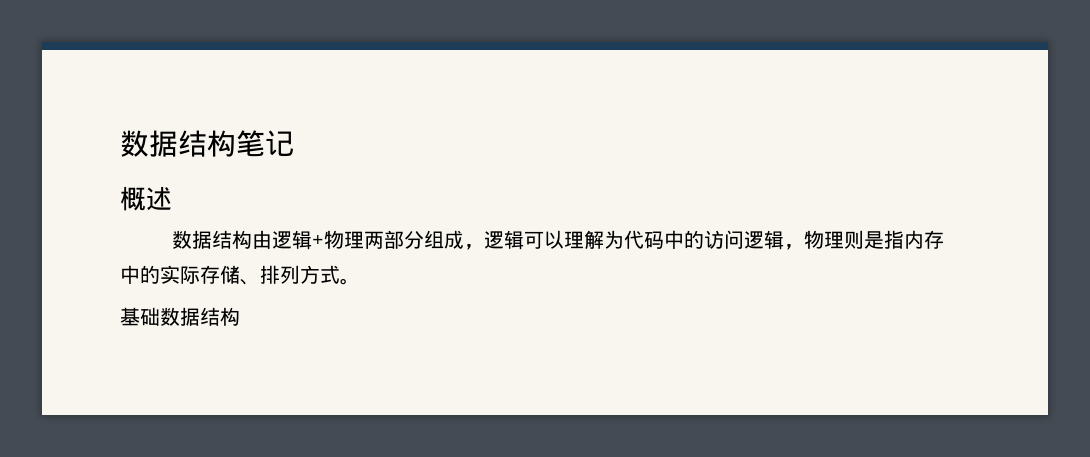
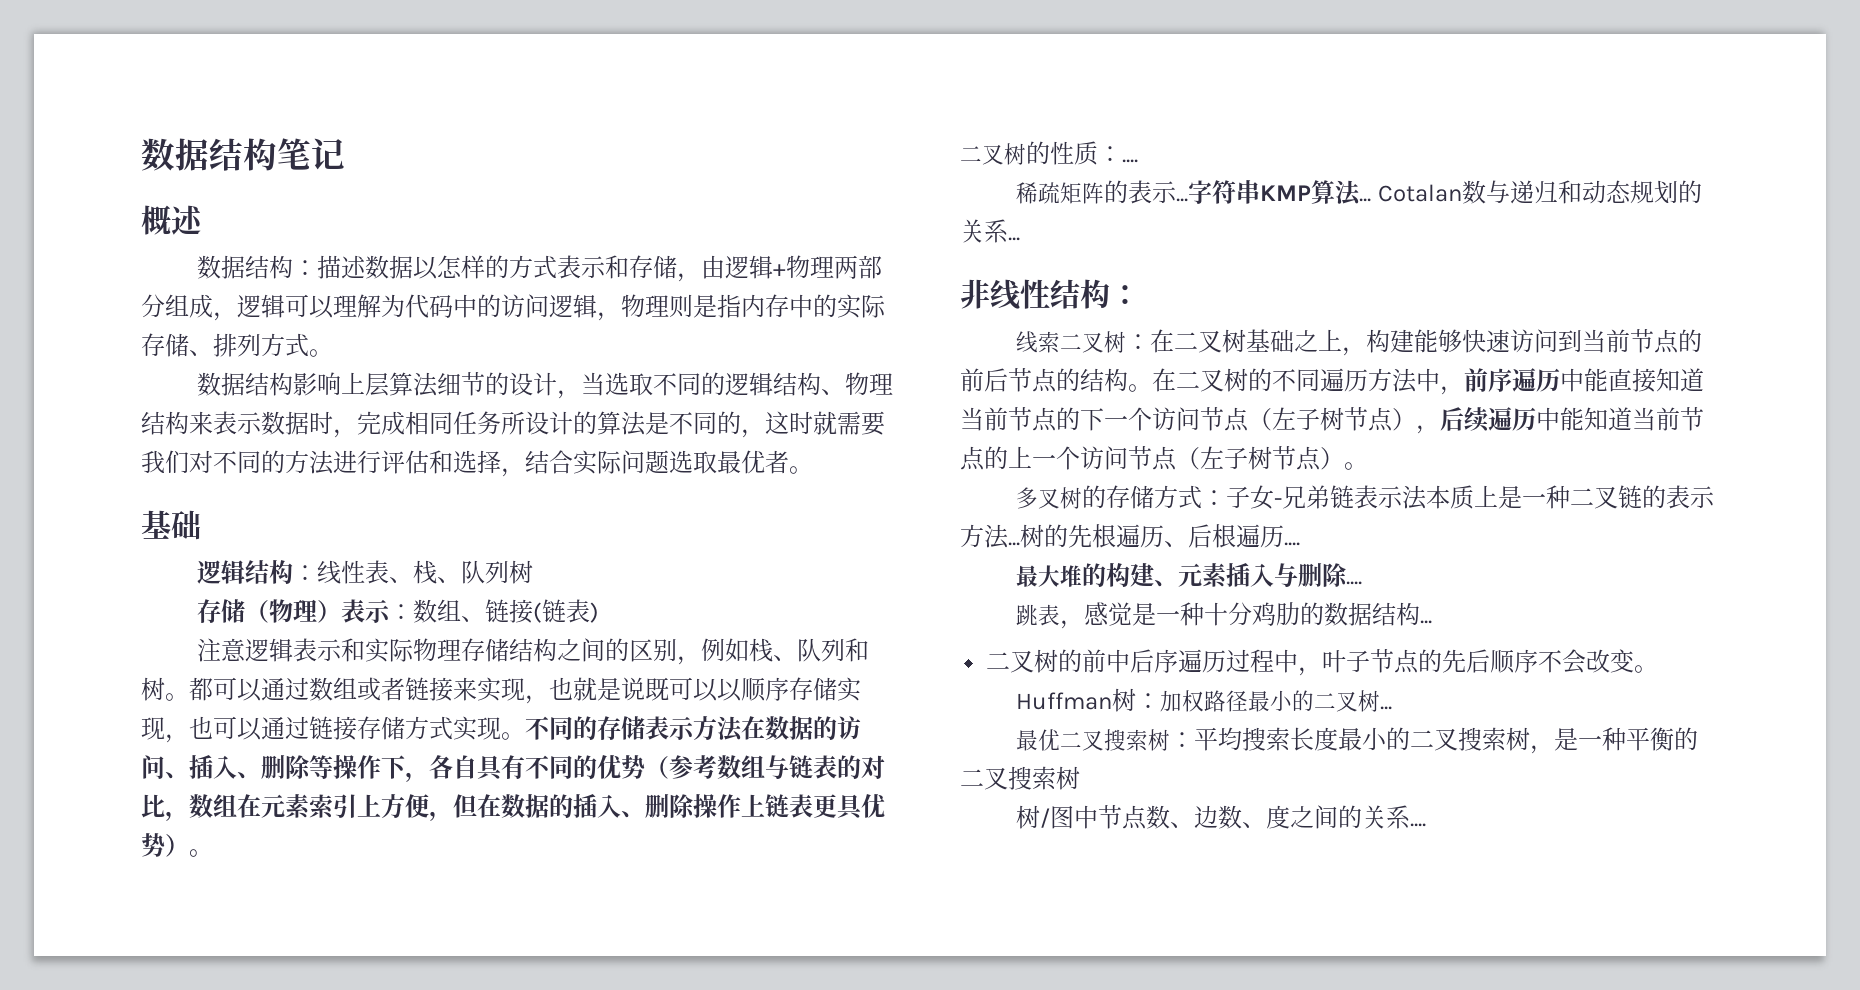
- 数据结构由逻辑+物理两部分组成，逻辑可以理解为代码中的访问逻辑，物理则是指内存中的实际存储、排列方式。
+ 数据结构：描述数据以怎样的方式表示和存储，由逻辑+物理两部分组成，逻辑可以理解为代码中的访问逻辑，物理则是指内存中的实际存储、排列方式。
- 基础数据结构
+ 数据结构影响上层算法细节的设计，当选取不同的逻辑结构、物理结构来表示数据时，完成相同任务所设计的算法是不同的，这时就需要我们对不同的方法进行评估和选择，结合实际问题选取最优者。
+ 基础
+ 逻辑结构：线性表、栈、队列树
+ 存储（物理）表示：数组、链接(链表)
+ 注意逻辑表示和实际物理存储结构之间的区别，例如栈、队列和树。都可以通过数组或者链接来实现，也就是说既可以以顺序存储实现，也可以通过链接存储方式实现。不同的存储表示方法在数据的访问、插入、删除等操作下，各自具有不同的优势（参考数组与链表的对比，数组在元素索引上方便，但在数据的插入、删除操作上链表更具优势）。
+ 二叉树的性质：....
+ 稀疏矩阵的表示...字符串KMP算法... Cotalan数与递归和动态规划的关系...
+ 非线性结构：
+ 线索二叉树：在二叉树基础之上，构建能够快速访问到当前节点的前后节点的结构。在二叉树的不同遍历方法中，前序遍历中能直接知道当前节点的下一个访问节点（左子树节点），后续遍历中能知道当前节点的上一个访问节点（左子树节点）。
+ 多叉树的存储方式：子女-兄弟链表示法本质上是一种二叉链的表示方法...树的先根遍历、后根遍历....
+ 最大堆的构建、元素插入与删除....
+ 跳表，感觉是一种十分鸡肋的数据结构...
+ 二叉树的前中后序遍历过程中，叶子节点的先后顺序不会改变。
+ Huffman树：加权路径最小的二叉树...
+ 最优二叉搜索树：平均搜索长度最小的二叉搜索树，是一种平衡的二叉搜索树
+ 树/图中节点数、边数、度之间的关系....

